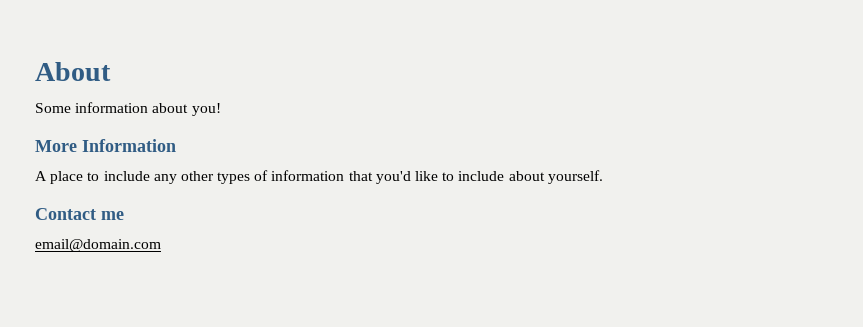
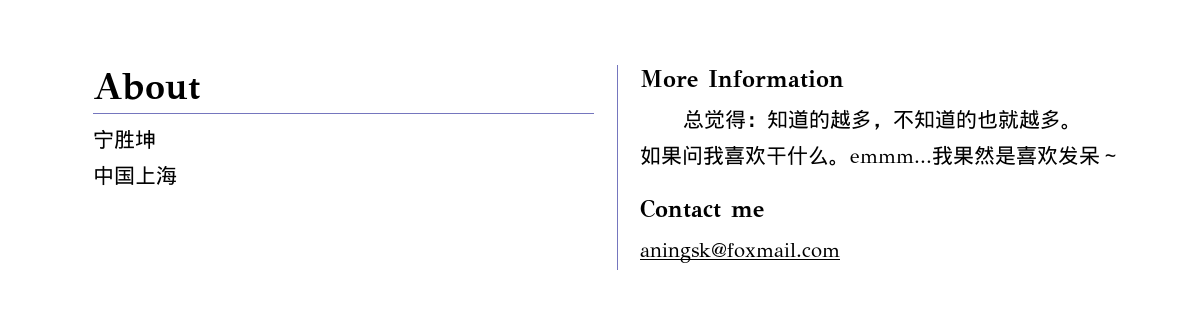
- Some information about you!
+ 宁胜坤
+ 中国上海
  More Information
- A place to include any other types of information that you'd like to include about yourself.
+ 总觉得：知道的越多，不知道的也就越多。
+ 如果问我喜欢干什么。emmm...我果然是喜欢发呆～
- email@domain.com
+ aningsk@foxmail.com

